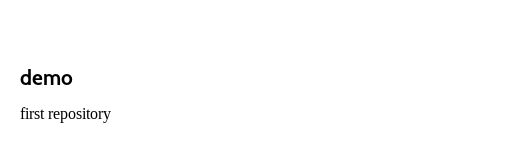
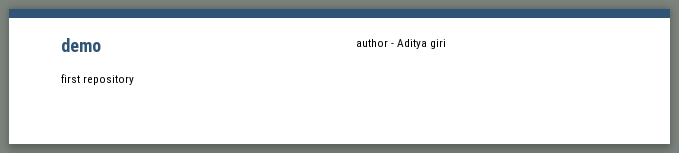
+ author - Aditya giri

